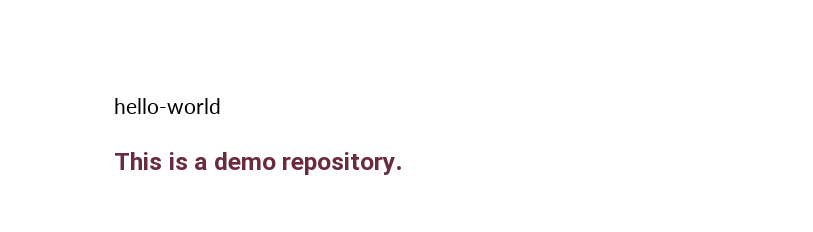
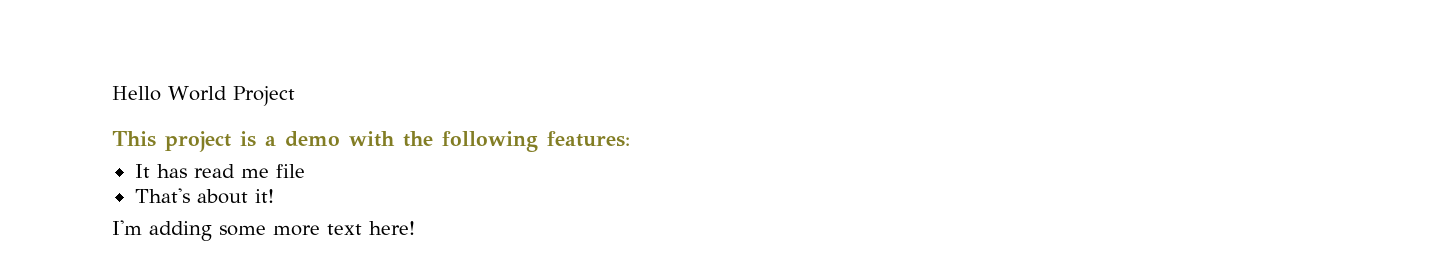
- hello-world
+ Hello World Project
- This is a demo repository.
+ This project is a demo with the following features:
+ It has read me file
+ That's about it!
+ I'm adding some more text here!

